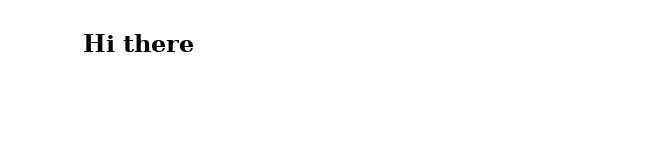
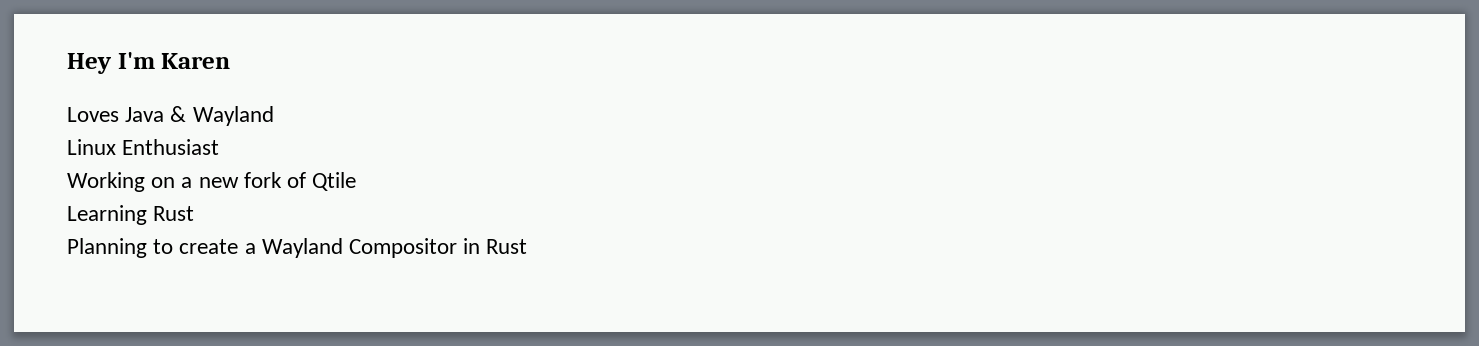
- Hi there
+ Hey I'm Karen
+ Loves Java & Wayland
+ Linux Enthusiast
+ Working on a new fork of Qtile
+ Learning Rust
+ Planning to create a Wayland Compositor in Rust

